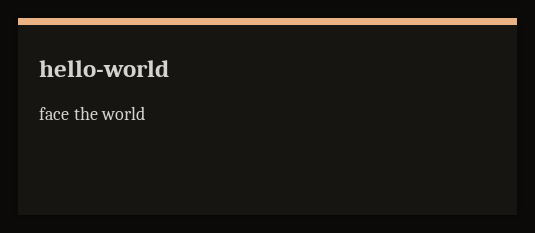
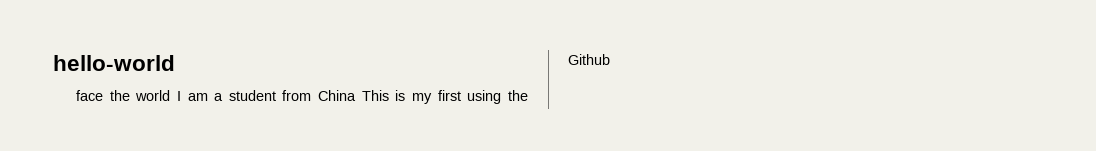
- face the world
+ face the world I am a student from China This is my first using the Github

